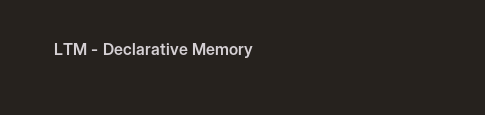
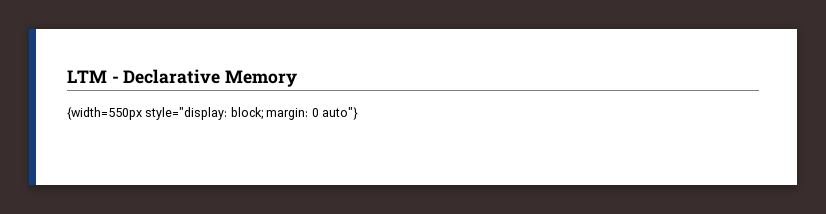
+ {width=550px style="display: block; margin: 0 auto"}

